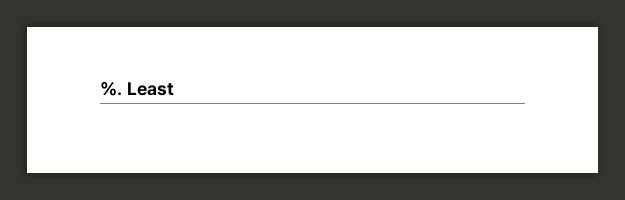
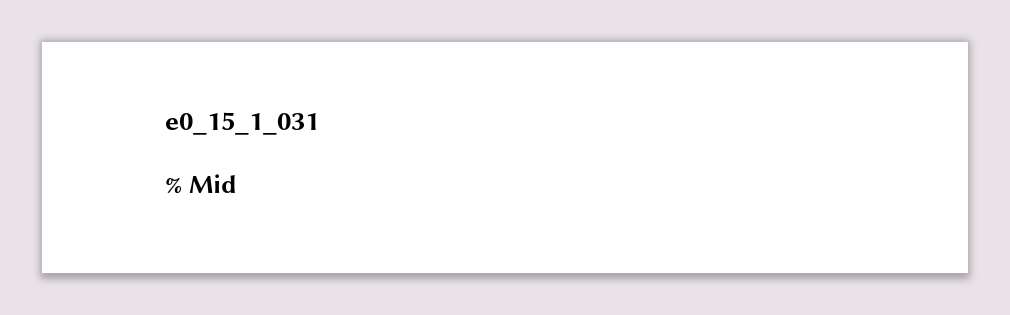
- %. Least
+ e0_15_1_031
+ % Mid

